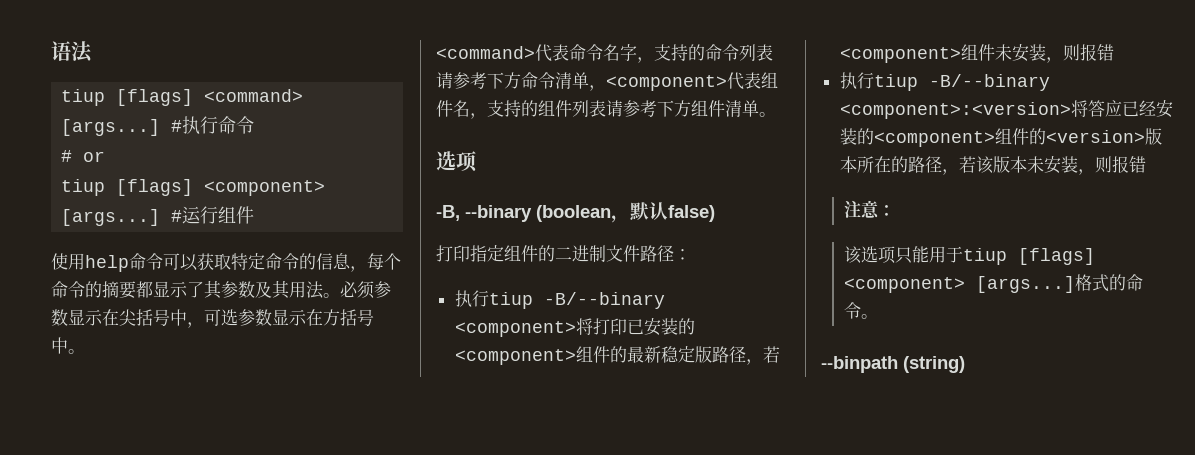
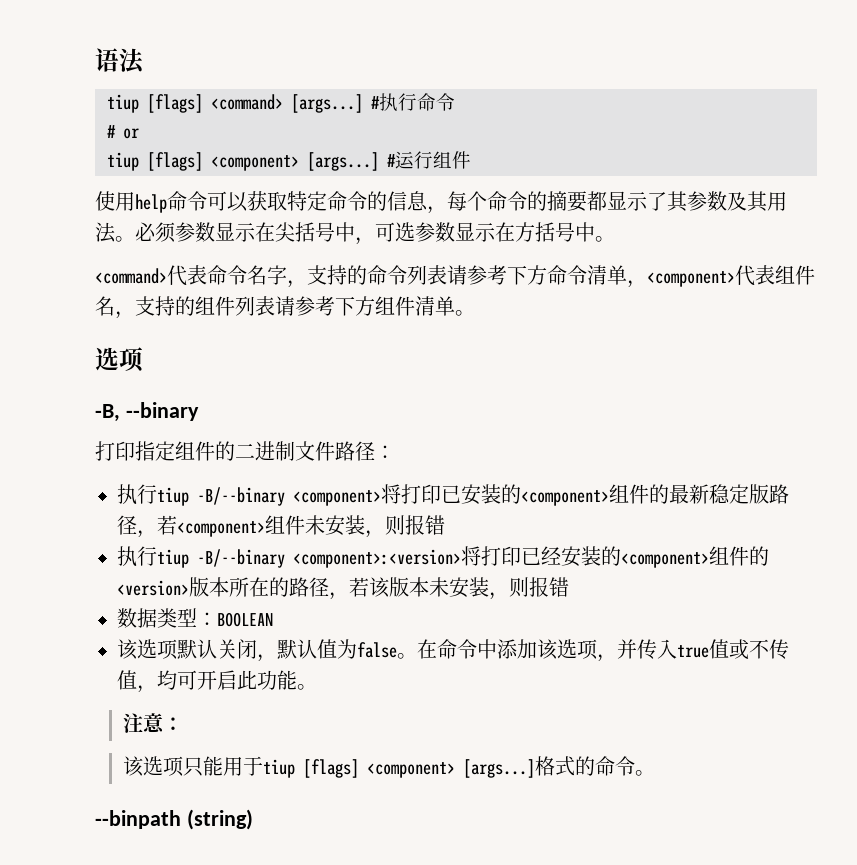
- -B, --binary (boolean，默认false)
+ -B, --binary
- 执行tiup -B/--binary <component>:<version>将答应已经安装的<component>组件的<version>版本所在的路径，若该版本未安装，则报错
+ 执行tiup -B/--binary <component>:<version>将打印已经安装的<component>组件的<version>版本所在的路径，若该版本未安装，则报错
+ 数据类型：BOOLEAN
+ 该选项默认关闭，默认值为false。在命令中添加该选项，并传入true值或不传值，均可开启此功能。

